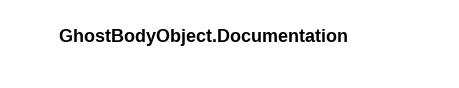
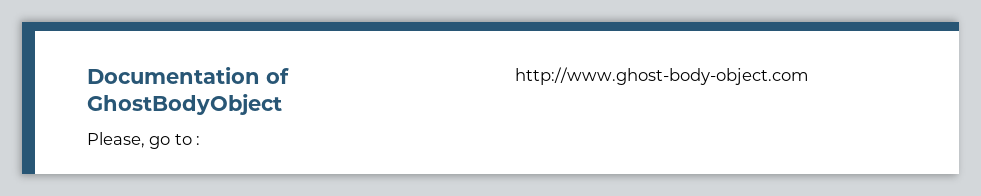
- GhostBodyObject.Documentation
+ Documentation of GhostBodyObject
+ Please, go to : http://www.ghost-body-object.com

